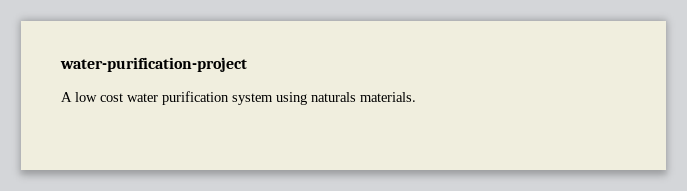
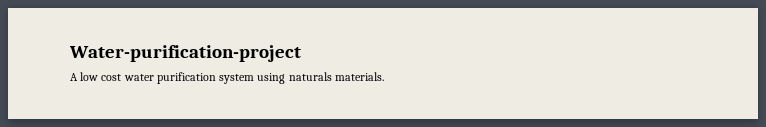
- water-purification-project
+ Water-purification-project

